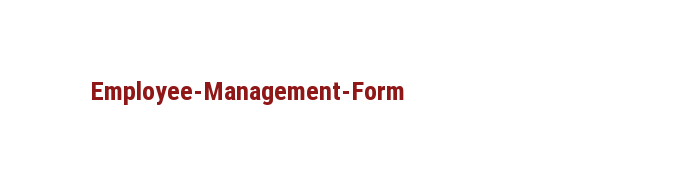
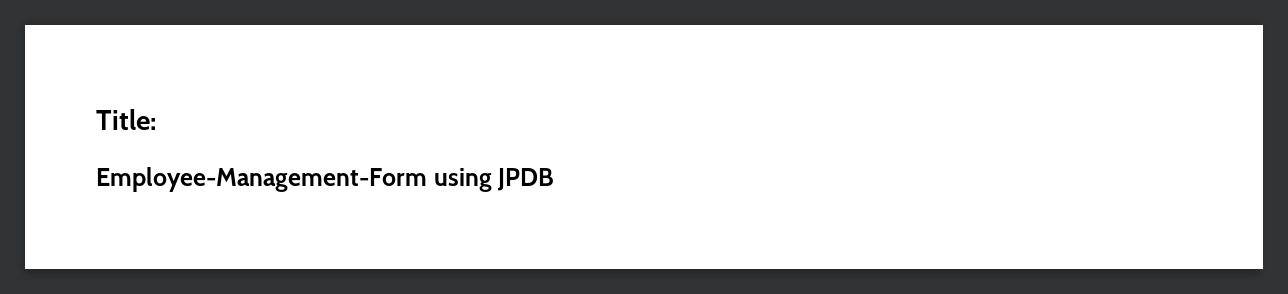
- Employee-Management-Form
+ Title:
+ Employee-Management-Form using JPDB

